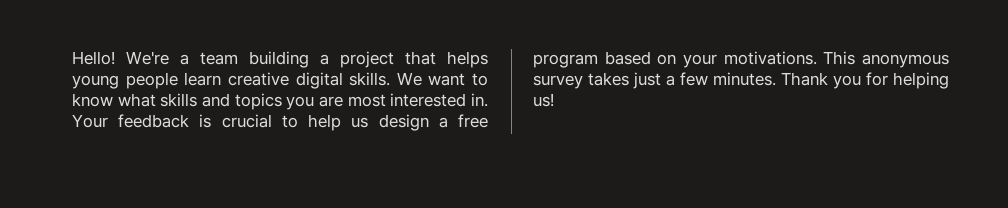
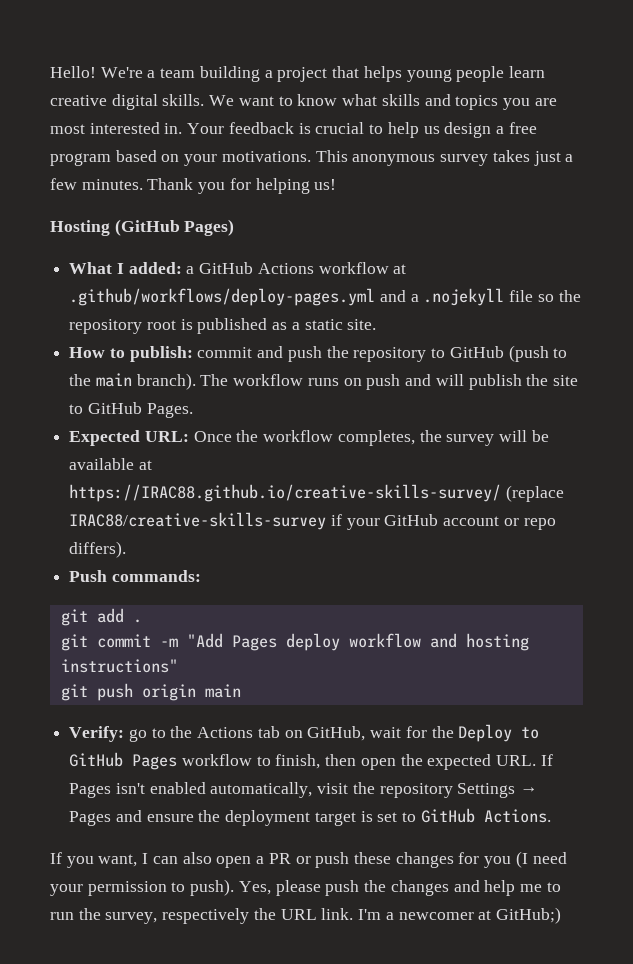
+ Hosting (GitHub Pages)
+ What I added: a GitHub Actions workflow at .github/workflows/deploy-pages.yml and a .nojekyll file so the repository root is published as a static site.
+ How to publish: commit and push the repository to GitHub (push to the main branch). The workflow runs on push and will publish the site to GitHub Pages.
+ Expected URL: Once the workflow completes, the survey will be available at https://IRAC88.github.io/creative-skills-survey/ (replace IRAC88/creative-skills-survey if your GitHub account or repo differs).
+ Push commands:
+ git add .
+ git commit -m "Add Pages deploy workflow and hosting instructions"
+ git push origin main
+ Verify: go to the Actions tab on GitHub, wait for the Deploy to GitHub Pages workflow to finish, then open the expected URL. If Pages isn't enabled automatically, visit the repository Settings → Pages and ensure the deployment target is set to GitHub Actions.
+ If you want, I can also open a PR or push these changes for you (I need your permission to push). Yes, please push the changes and help me to run the survey, respectively the URL link. I'm a newcomer at GitHub;)

